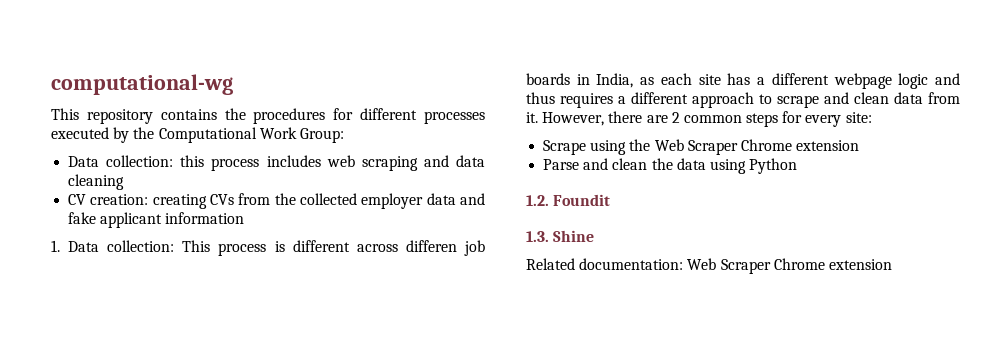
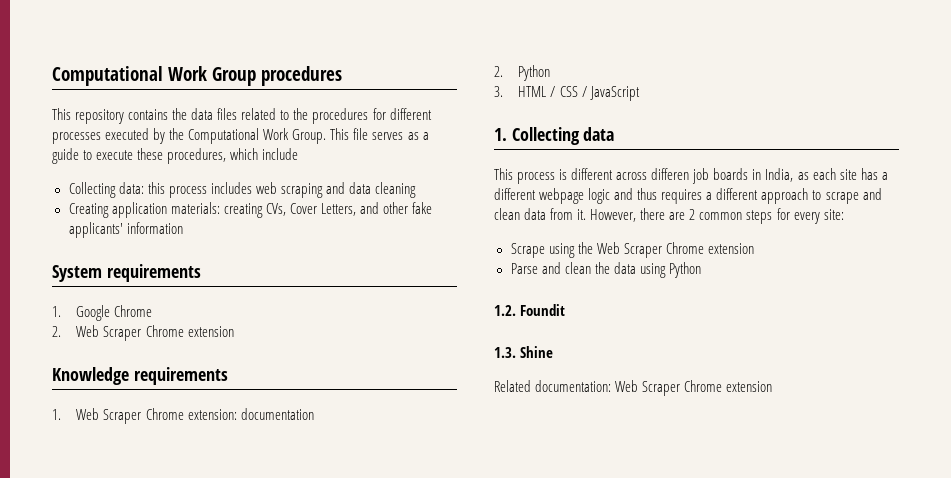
- computational-wg
+ Computational Work Group procedures
- This repository contains the procedures for different processes executed by the Computational Work Group:
- Data collection: this process includes web scraping and data cleaning
+ This repository contains the data files related to the procedures for different processes executed by the Computational Work Group. This file serves as a guide to execute these procedures, which include
+ Collecting data: this process includes web scraping and data cleaning
- CV creation: creating CVs from the collected employer data and fake applicant information
- 1. Data collection: This process is different across differen job boards in India, as each site has a different webpage logic and thus requires a different approach to scrape and clean data from it.
+ Creating application materials: creating CVs, Cover Letters, and other fake applicants' information
+ System requirements
+ 1. Google Chrome
+ 2. Web Scraper Chrome extension
+ Knowledge requirements
+ 1. Web Scraper Chrome extension: documentation
+ 2. Python
+ 3. HTML / CSS / JavaScript
+ 1. Collecting data
+ This process is different across differen job boards in India, as each site has a different webpage logic and thus requires a different approach to scrape and clean data from it.

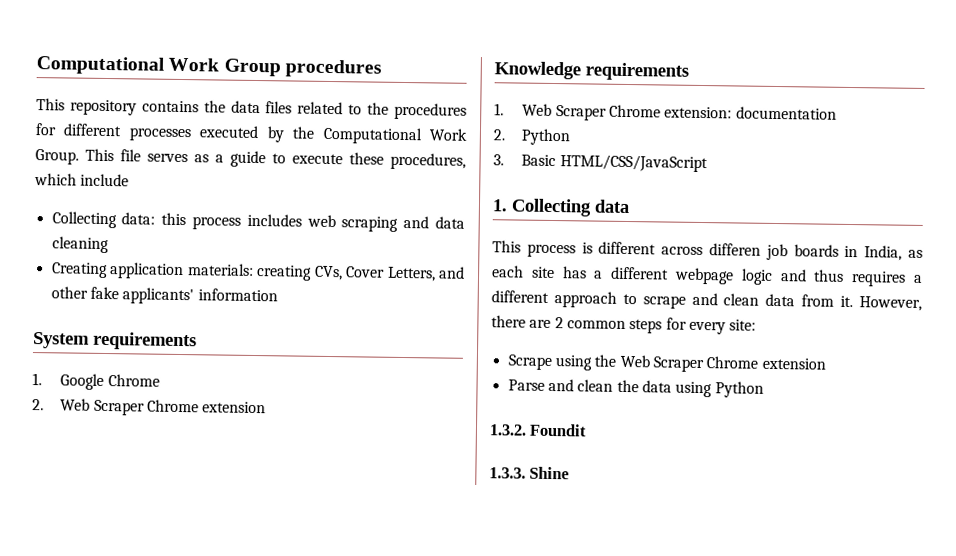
- 3. HTML / CSS / JavaScript
+ 3. Basic HTML/CSS/JavaScript
- 1.2. Foundit
+ 1.3.2. Foundit
- 1.3. Shine
+ 1.3.3. Shine
- Related documentation: Web Scraper Chrome extension

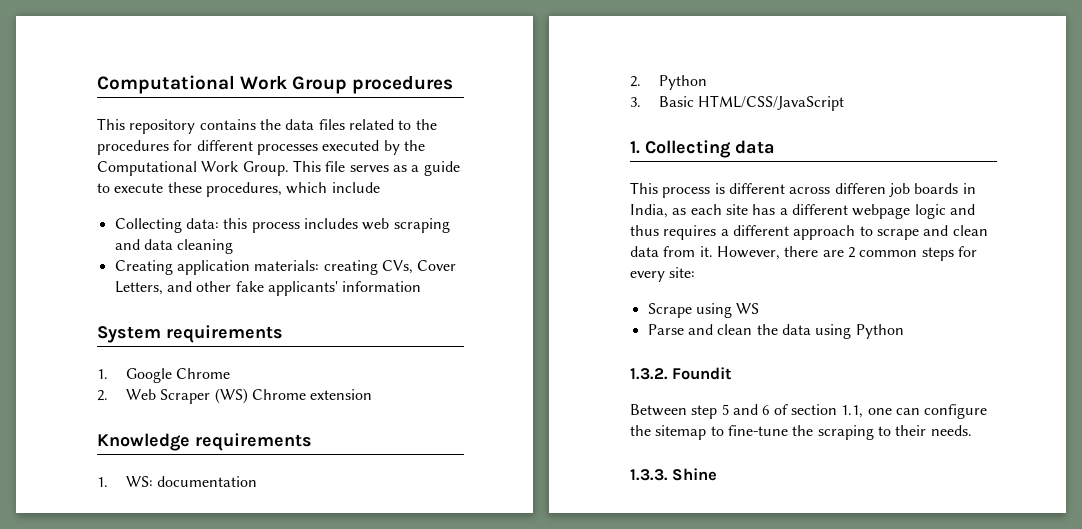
- 2. Web Scraper Chrome extension
+ 2. Web Scraper (WS) Chrome extension
- 1. Web Scraper Chrome extension: documentation
+ 1. WS: documentation
- Scrape using the Web Scraper Chrome extension
+ Scrape using WS
+ Between step 5 and 6 of section 1.1, one can configure the sitemap to fine-tune the scraping to their needs.

